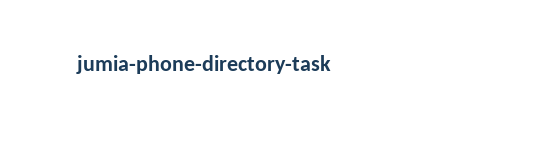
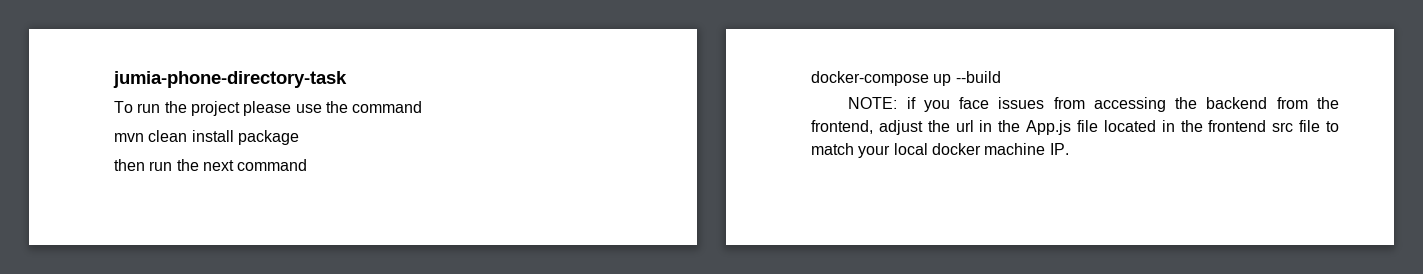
+ To run the project please use the command
+ mvn clean install package
+ then run the next command
+ docker-compose up --build
+ NOTE: if you face issues from accessing the backend from the frontend, adjust the url in the App.js file located in the frontend src file to match your local docker machine IP.

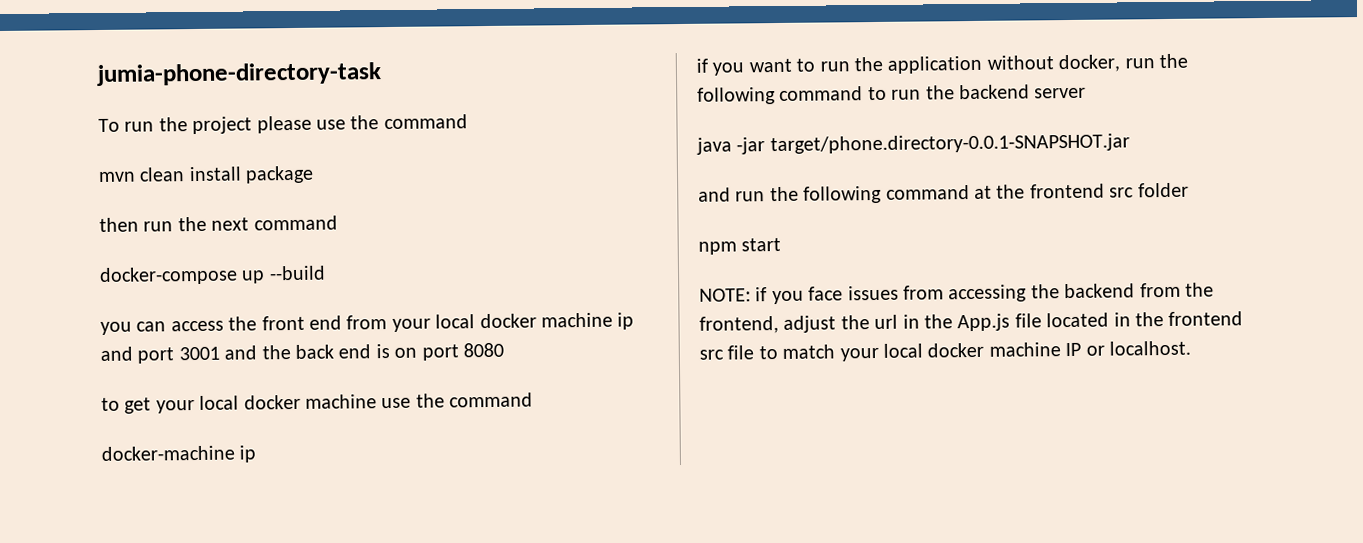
+ you can access the front end from your local docker machine ip and port 3001 and the back end is on port 8080
+ to get your local docker machine use the command
+ docker-machine ip
+ if you want to run the application without docker, run the following command to run the backend server
+ java -jar target/phone.directory-0.0.1-SNAPSHOT.jar
+ and run the following command at the frontend src folder
+ npm start
- NOTE: if you face issues from accessing the backend from the frontend, adjust the url in the App.js file located in the frontend src file to match your local docker machine IP.
+ NOTE: if you face issues from accessing the backend from the frontend, adjust the url in the App.js file located in the frontend src file to match your local docker machine IP or localhost.

